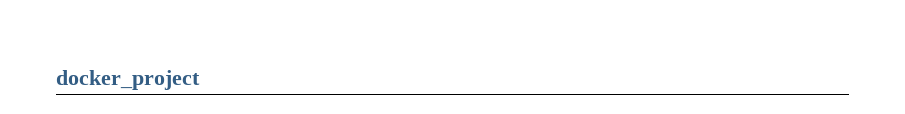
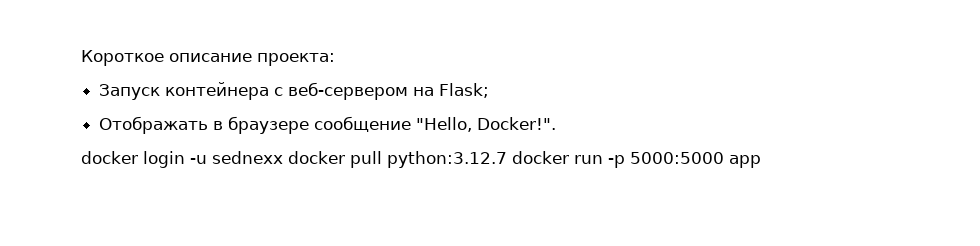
- docker_project
+ Короткое описание проекта:
+ Запуск контейнера с веб-сервером на Flask;
+ Отображать в браузере сообщение "Hello, Docker!".
+ docker login -u sednexx docker pull python:3.12.7 docker run -p 5000:5000 app

